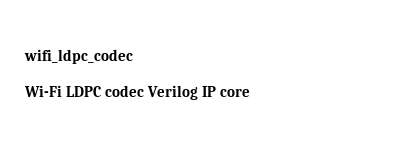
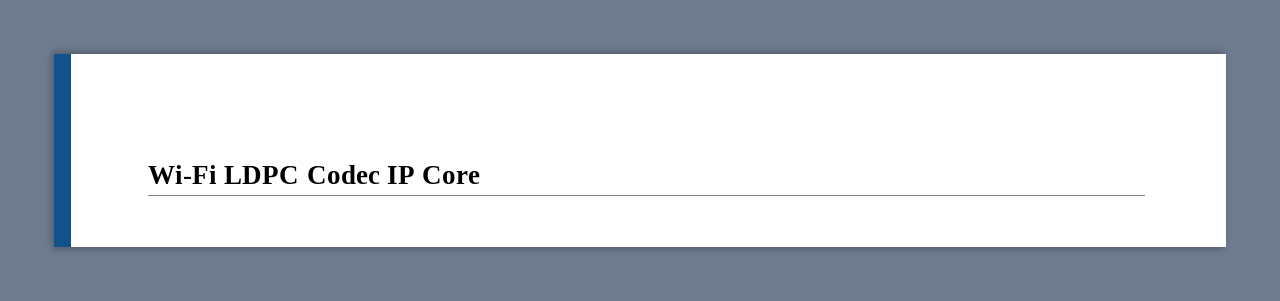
- wifi_ldpc_codec
- Wi-Fi LDPC codec Verilog IP core
+ Wi-Fi LDPC Codec IP Core

